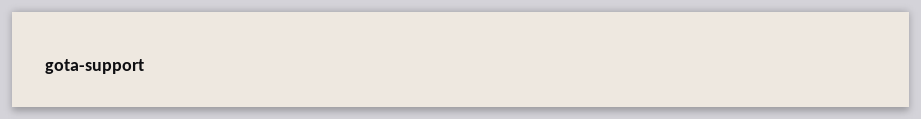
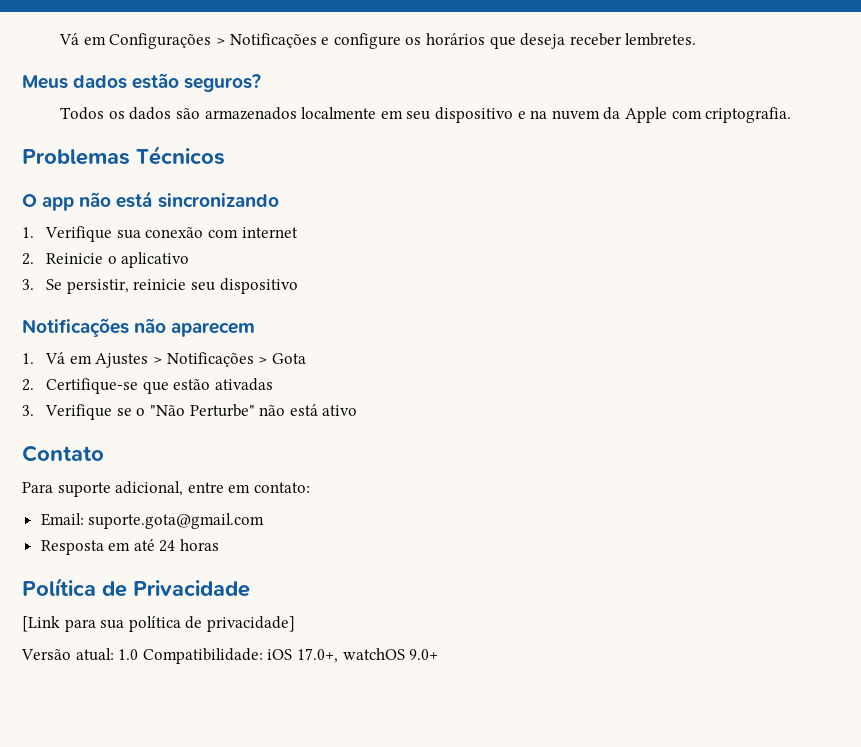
- gota-support
+ Vá em Configurações > Notificações e configure os horários que deseja receber lembretes.
+ Meus dados estão seguros?
+ Todos os dados são armazenados localmente em seu dispositivo e na nuvem da Apple com criptografia.
+ Problemas Técnicos
+ O app não está sincronizando
+ 1. Verifique sua conexão com internet
+ 2. Reinicie o aplicativo
+ 3. Se persistir, reinicie seu dispositivo
+ Notificações não aparecem
+ 1. Vá em Ajustes > Notificações > Gota
+ 2. Certifique-se que estão ativadas
+ 3. Verifique se o "Não Perturbe" não está ativo
+ Contato
+ Para suporte adicional, entre em contato:
+ Email: suporte.gota@gmail.com
+ Resposta em até 24 horas
+ Política de Privacidade
+ [Link para sua política de privacidade]
+ Versão atual: 1.0 Compatibilidade: iOS 17.0+, watchOS 9.0+

